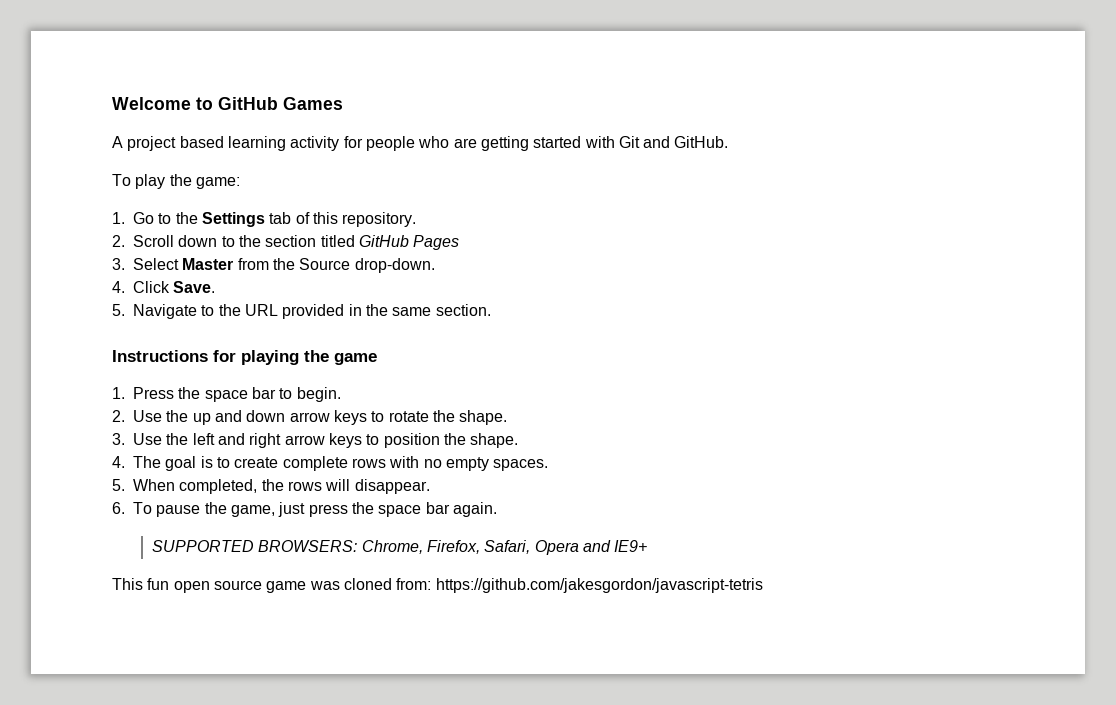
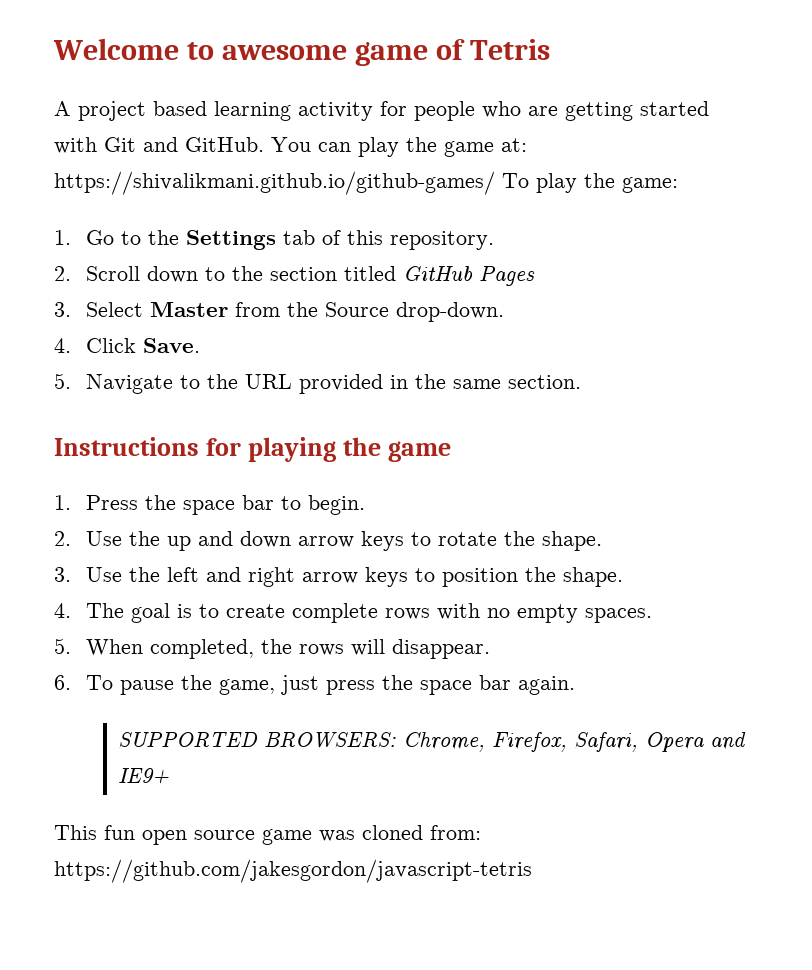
- Welcome to GitHub Games
+ Welcome to awesome game of Tetris
- A project based learning activity for people who are getting started with Git and GitHub.
- To play the game:
+ A project based learning activity for people who are getting started with Git and GitHub. You can play the game at: https://shivalikmani.github.io/github-games/ To play the game:

